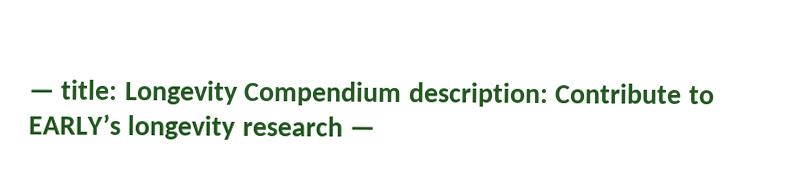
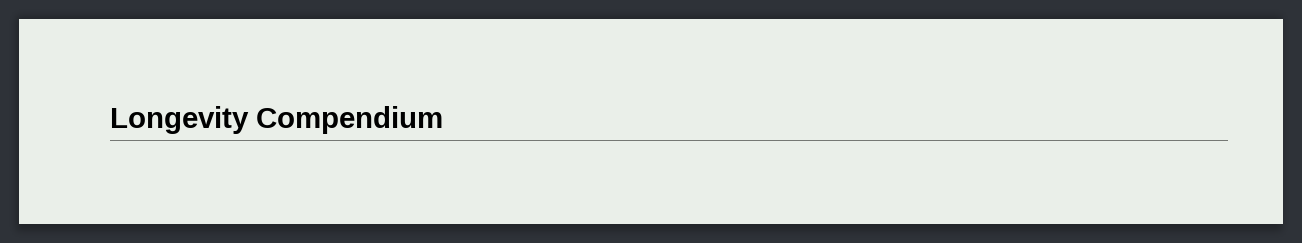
- — title: Longevity Compendium description: Contribute to EARLY’s longevity research —
+ Longevity Compendium

